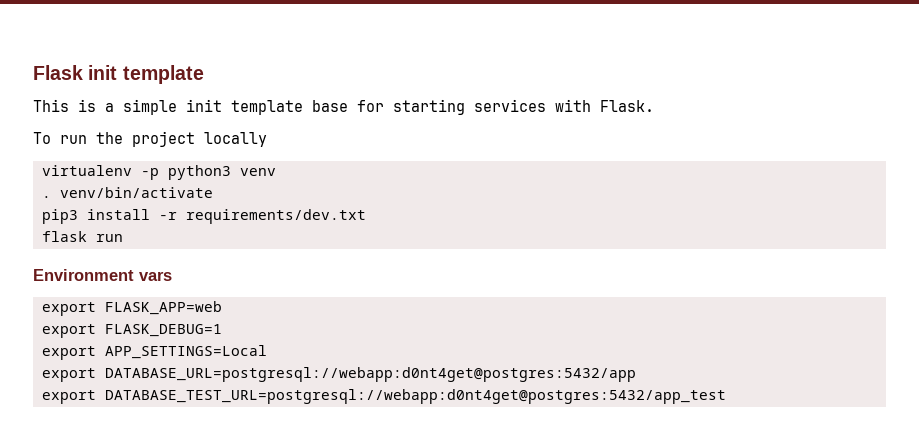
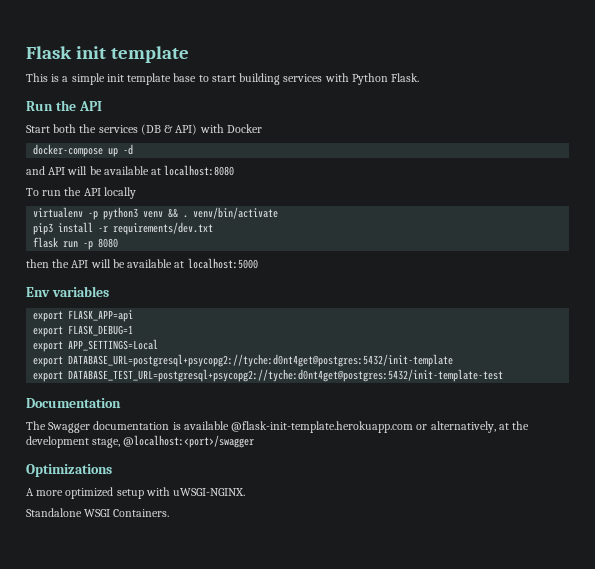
- This is a simple init template base for starting services with Flask.
+ This is a simple init template base to start building services with Python Flask.
+ Run the API
+ Start both the services (DB & API) with Docker
+ docker-compose up -d
+ and API will be available at localhost:8080
- To run the project locally
+ To run the API locally
- virtualenv -p python3 venv
- . venv/bin/activate
+ virtualenv -p python3 venv && . venv/bin/activate
- flask run
- Environment vars
- export FLASK_APP=web
+ flask run -p 8080
+ then the API will be available at localhost:5000
+ Env variables
+ export FLASK_APP=api
- export DATABASE_URL=postgresql://webapp:d0nt4get@postgres:5432/app
- export DATABASE_TEST_URL=postgresql://webapp:d0nt4get@postgres:5432/app_test
+ export DATABASE_URL=postgresql+psycopg2://tyche:d0nt4get@postgres:5432/init-template
+ export DATABASE_TEST_URL=postgresql+psycopg2://tyche:d0nt4get@postgres:5432/init-template-test
+ Documentation
+ The Swagger documentation is available @flask-init-template.herokuapp.com or alternatively, at the development stage, @localhost:<port>/swagger
+ Optimizations
+ A more optimized setup with uWSGI-NGINX.
+ Standalone WSGI Containers.

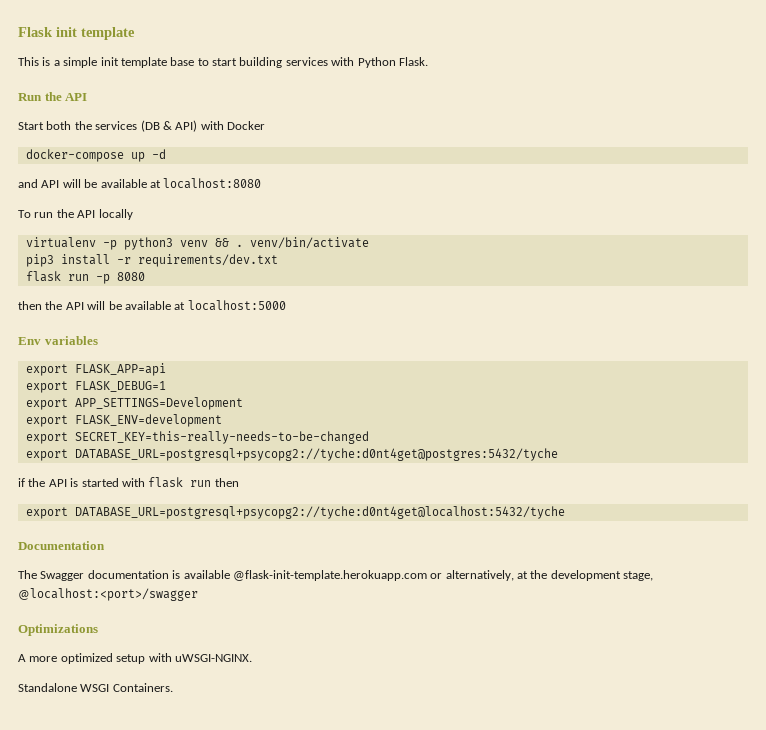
- export APP_SETTINGS=Local
- export DATABASE_URL=postgresql+psycopg2://tyche:d0nt4get@postgres:5432/init-template
- export DATABASE_TEST_URL=postgresql+psycopg2://tyche:d0nt4get@postgres:5432/init-template-test
+ export APP_SETTINGS=Development
+ export FLASK_ENV=development
+ export SECRET_KEY=this-really-needs-to-be-changed
+ export DATABASE_URL=postgresql+psycopg2://tyche:d0nt4get@postgres:5432/tyche
+ if the API is started with flask run then
+ export DATABASE_URL=postgresql+psycopg2://tyche:d0nt4get@localhost:5432/tyche

